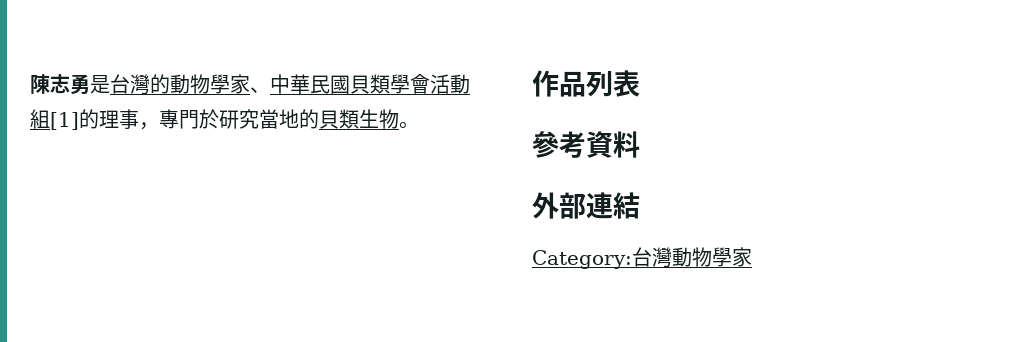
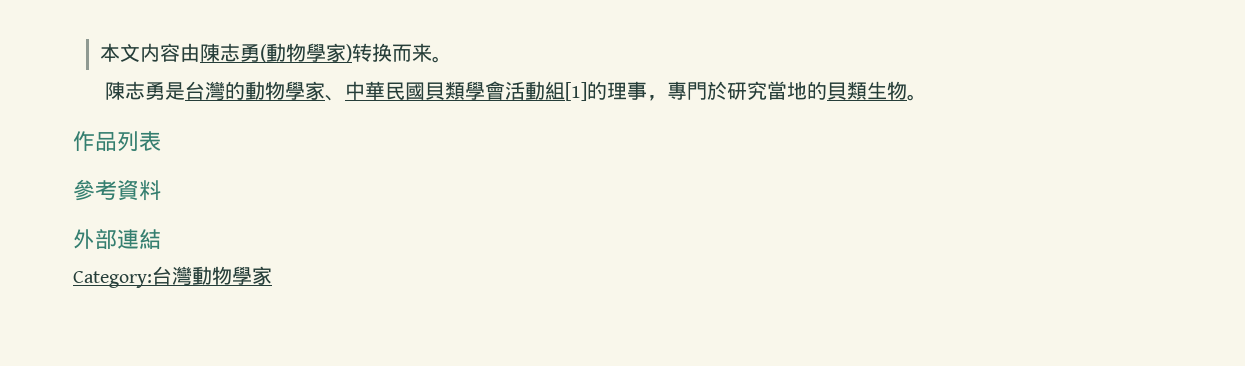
+ 本文内容由陳志勇(動物學家)转换而来。

